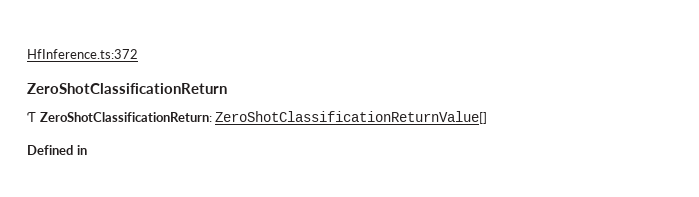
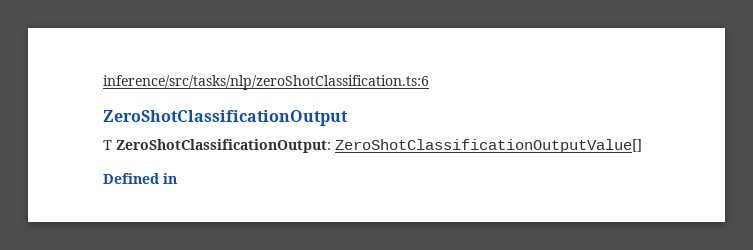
- HfInference.ts:372
- ZeroShotClassificationReturn
+ inference/src/tasks/nlp/zeroShotClassification.ts:6
+ ZeroShotClassificationOutput
- Ƭ ZeroShotClassificationReturn: ZeroShotClassificationReturnValue[]
+ Ƭ ZeroShotClassificationOutput: ZeroShotClassificationOutputValue[]

